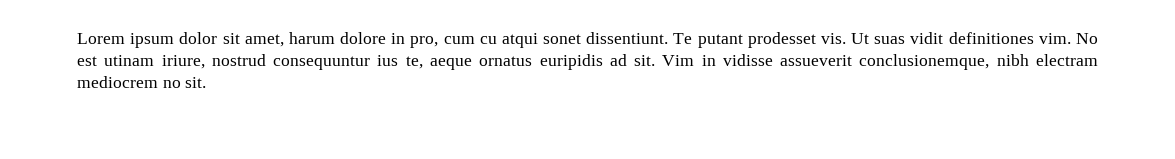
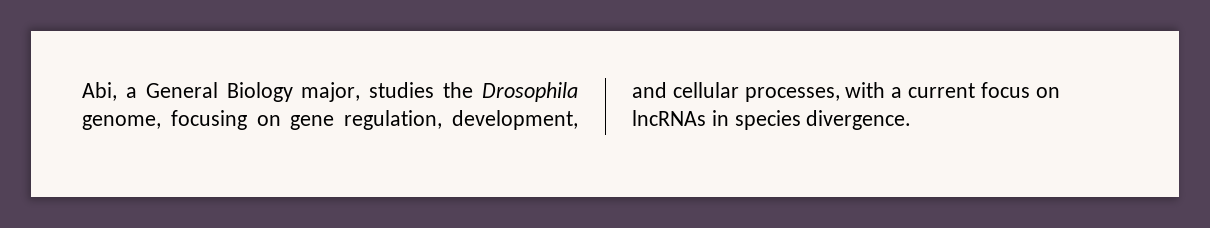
- Lorem ipsum dolor sit amet, harum dolore in pro, cum cu atqui sonet dissentiunt. Te putant prodesset vis. Ut suas vidit definitiones vim. No est utinam iriure, nostrud consequuntur ius te, aeque ornatus euripidis ad sit. Vim in vidisse assueverit conclusionemque, nibh electram mediocrem no sit.
+ Abi, a General Biology major, studies the Drosophila genome, focusing on gene regulation, development, and cellular processes, with a current focus on lncRNAs in species divergence.

